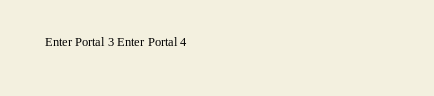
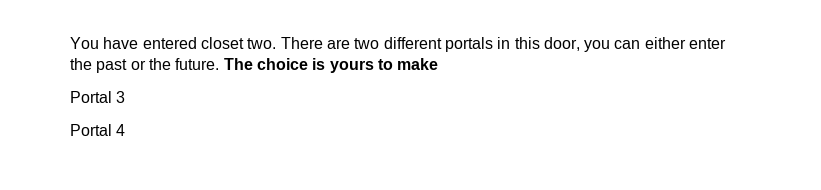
- Enter Portal 3 Enter Portal 4
+ You have entered closet two. There are two different portals in this door, you can either enter the past or the future. The choice is yours to make
+ Portal 3
+ Portal 4

